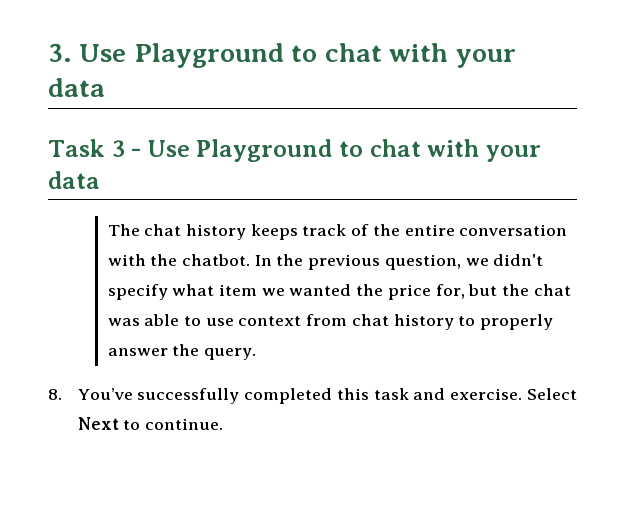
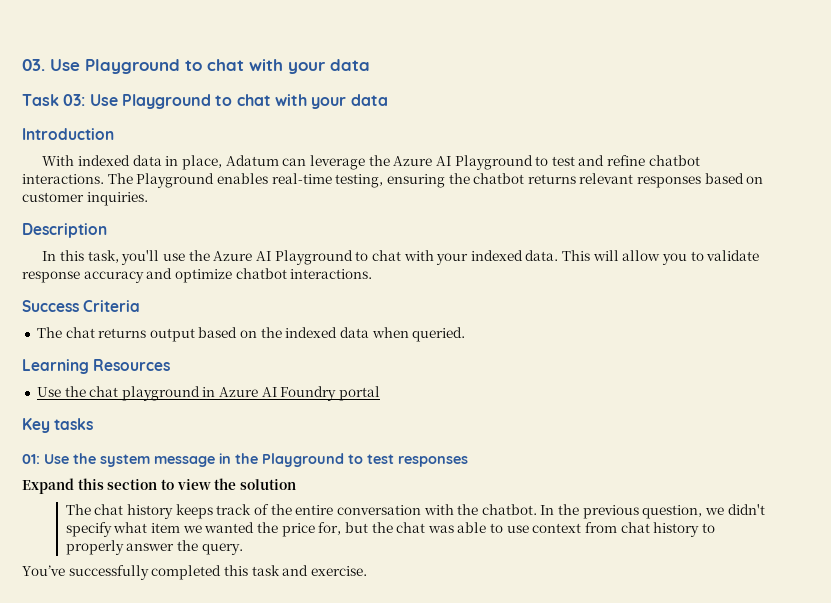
- 3. Use Playground to chat with your data
+ 03. Use Playground to chat with your data
- Task 3 - Use Playground to chat with your data
+ Task 03: Use Playground to chat with your data
+ Introduction
+ With indexed data in place, Adatum can leverage the Azure AI Playground to test and refine chatbot interactions. The Playground enables real-time testing, ensuring the chatbot returns relevant responses based on customer inquiries.
+ Description
+ In this task, you'll use the Azure AI Playground to chat with your indexed data. This will allow you to validate response accuracy and optimize chatbot interactions.
+ Success Criteria
+ The chat returns output based on the indexed data when queried.
+ Learning Resources
+ Use the chat playground in Azure AI Foundry portal
+ Key tasks
+ 01: Use the system message in the Playground to test responses
+ Expand this section to view the solution
- 8. You’ve successfully completed this task and exercise. Select Next to continue.
+ You’ve successfully completed this task and exercise.

